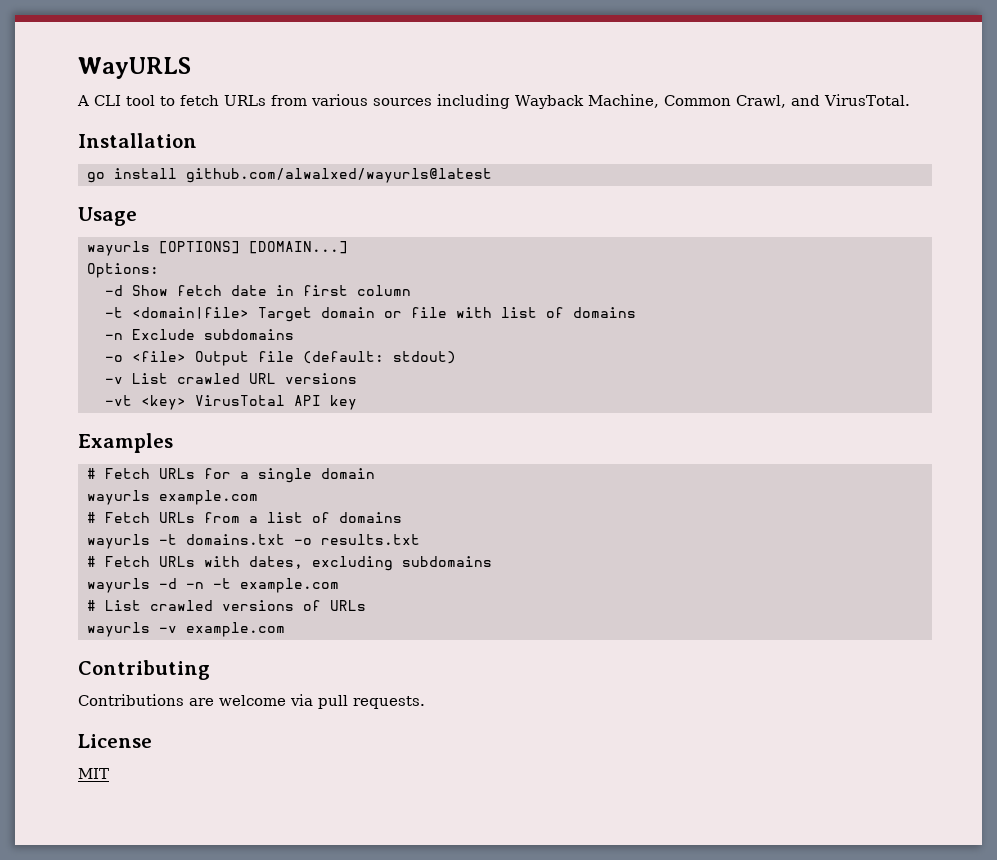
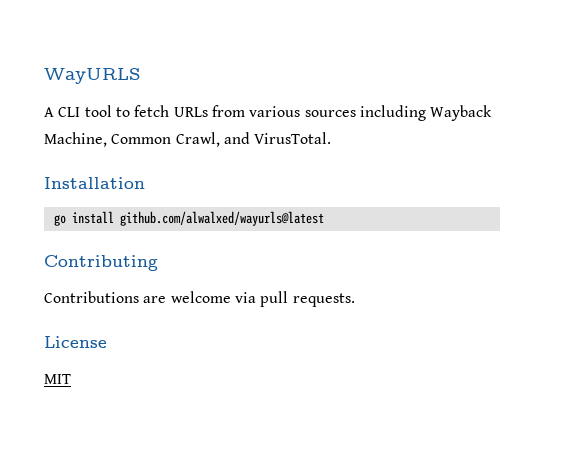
- Usage
- wayurls [OPTIONS] [DOMAIN...]
- Options:
- -d Show fetch date in first column
- -t <domain|file> Target domain or file with list of domains
- -n Exclude subdomains
- -o <file> Output file (default: stdout)
- -v List crawled URL versions
- -vt <key> VirusTotal API key
- Examples
- # Fetch URLs for a single domain
- wayurls example.com
- # Fetch URLs from a list of domains
- wayurls -t domains.txt -o results.txt
- # Fetch URLs with dates, excluding subdomains
- wayurls -d -n -t example.com
- # List crawled versions of URLs
- wayurls -v example.com

